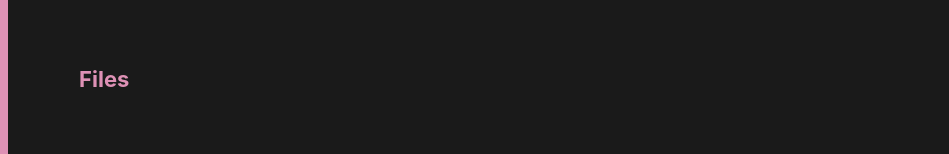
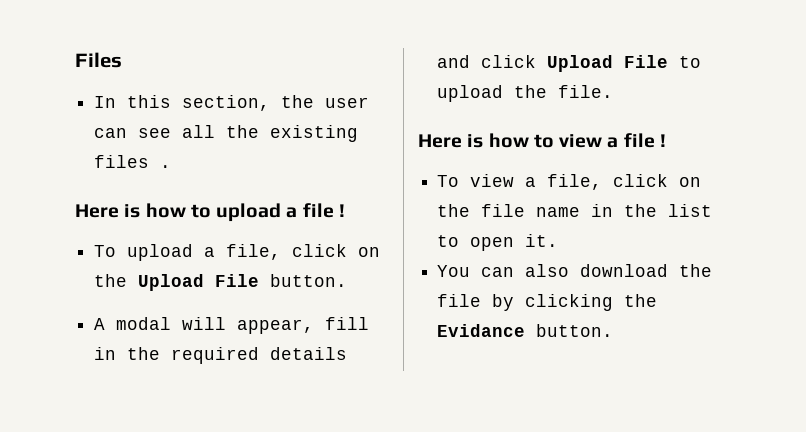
+ In this section, the user can see all the existing files .
+ Here is how to upload a file !
+ To upload a file, click on the Upload File button.
+ A modal will appear, fill in the required details and click Upload File to upload the file.
+ Here is how to view a file !
+ To view a file, click on the file name in the list to open it.
+ You can also download the file by clicking the Evidance button.

